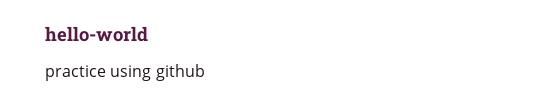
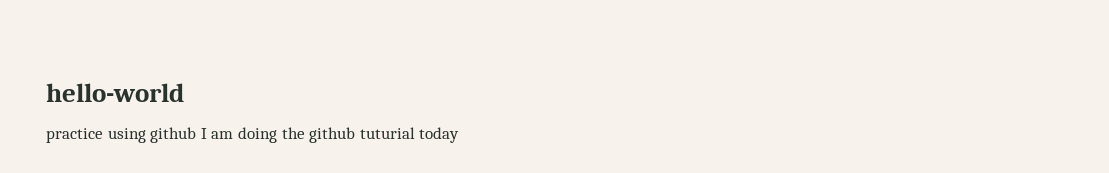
- practice using github
+ practice using github I am doing the github tuturial today

